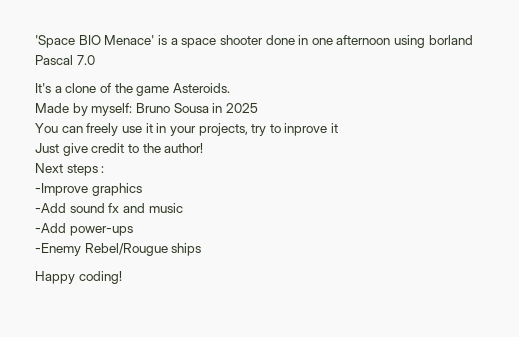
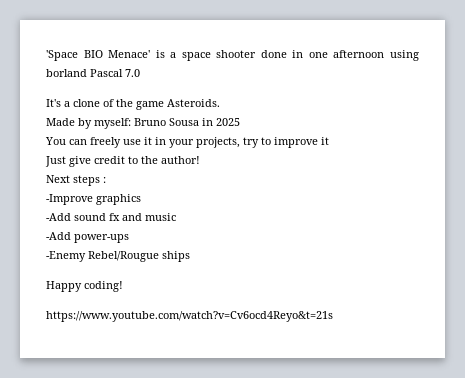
- You can freely use it in your projects, try to inprove it
+ You can freely use it in your projects, try to improve it
+ https://www.youtube.com/watch?v=Cv6ocd4Reyo&t=21s

